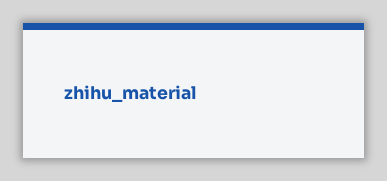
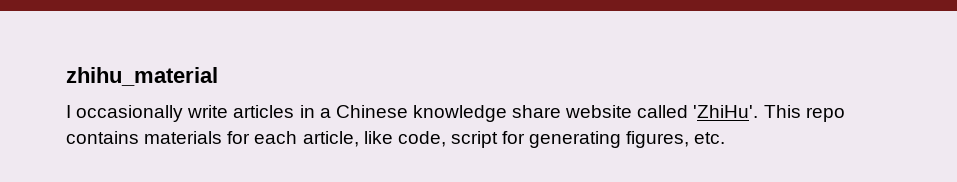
+ I occasionally write articles in a Chinese knowledge share website called 'ZhiHu'. This repo contains materials for each article, like code, script for generating figures, etc.

